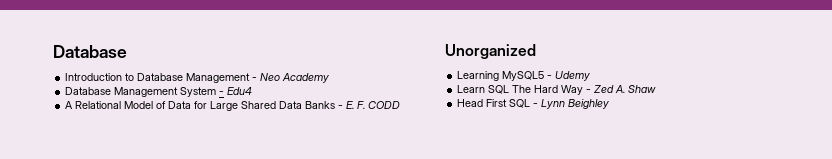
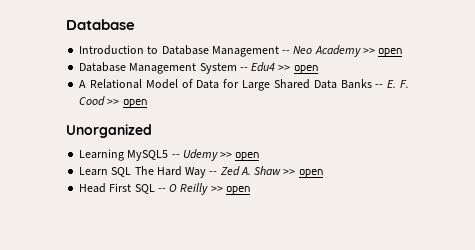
- Introduction to Database Management - Neo Academy
+ Introduction to Database Management -- Neo Academy >> open
- Database Management System - Edu4
+ Database Management System -- Edu4 >> open
- A Relational Model of Data for Large Shared Data Banks - E. F. CODD
+ A Relational Model of Data for Large Shared Data Banks -- E. F. Cood >> open
- Learning MySQL5 - Udemy
+ Learning MySQL5 -- Udemy >> open
- Learn SQL The Hard Way - Zed A. Shaw
+ Learn SQL The Hard Way -- Zed A. Shaw >> open
- Head First SQL - Lynn Beighley
+ Head First SQL -- O Reilly >> open

